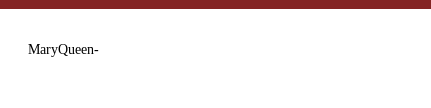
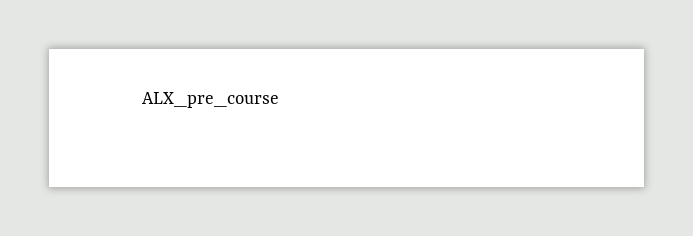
- MaryQueen-
+ ALX_pre_course

